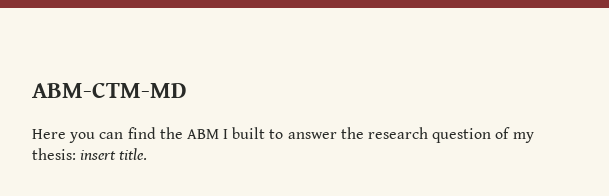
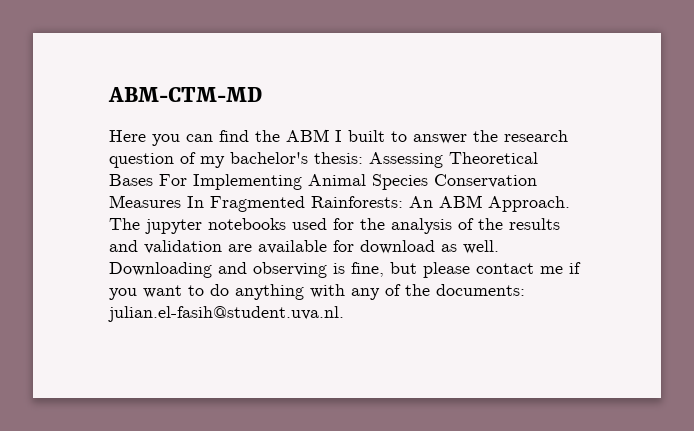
- Here you can find the ABM I built to answer the research question of my thesis: insert title.
+ Here you can find the ABM I built to answer the research question of my bachelor's thesis: Assessing Theoretical Bases For Implementing Animal Species Conservation Measures In Fragmented Rainforests: An ABM Approach. The jupyter notebooks used for the analysis of the results and validation are available for download as well. Downloading and observing is fine, but please contact me if you want to do anything with any of the documents: julian.el-fasih@student.uva.nl.

